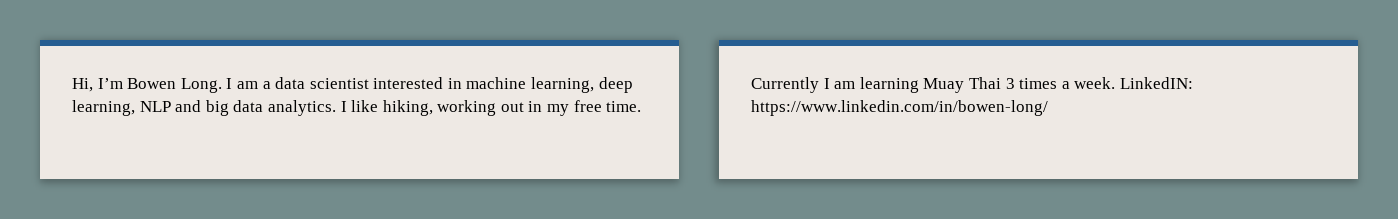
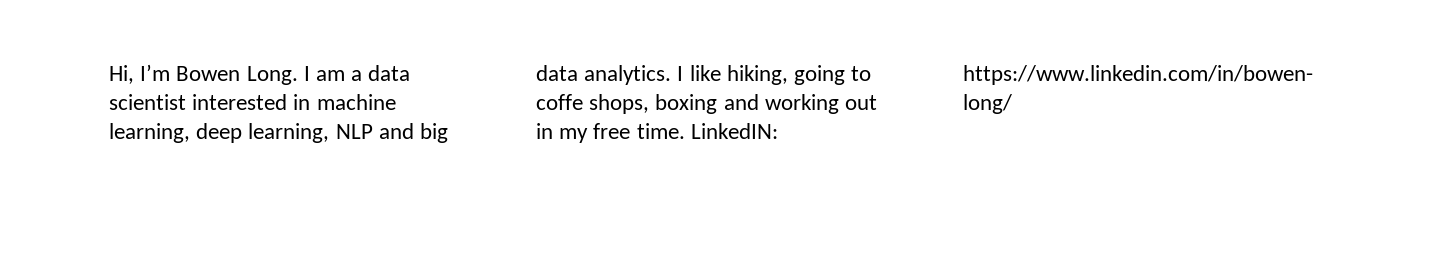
- I like hiking, working out in my free time.
+ I like hiking, going to coffe shops, boxing and working out in my free time.
- Currently I am learning Muay Thai 3 times a week.

